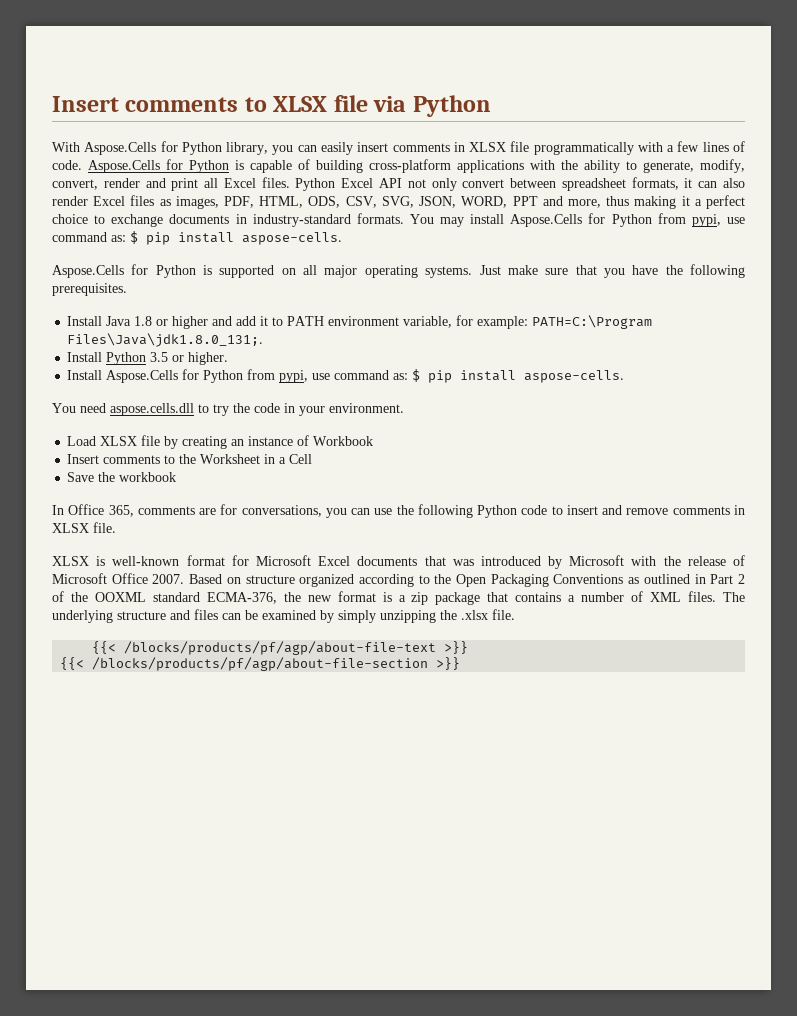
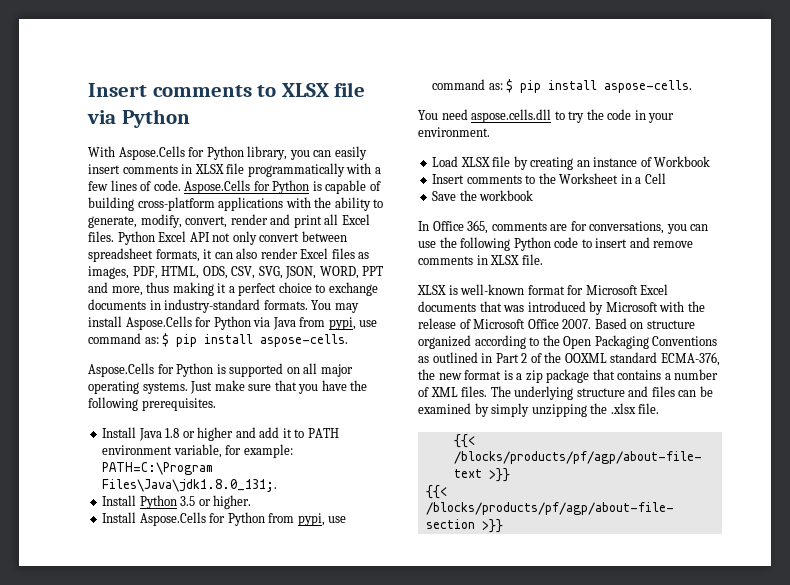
- You may install Aspose.Cells for Python from pypi, use command as: $ pip install aspose-cells.
+ You may install Aspose.Cells for Python via Java from pypi, use command as: $ pip install aspose-cells.

